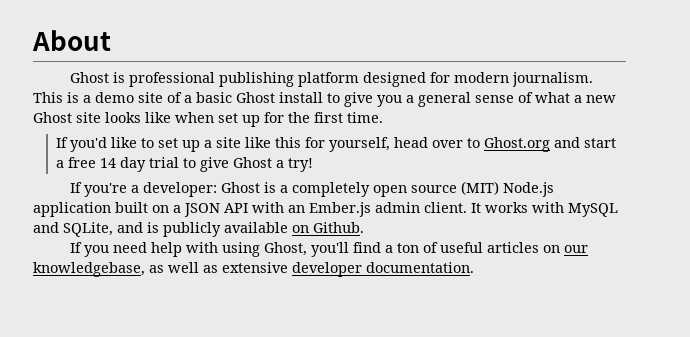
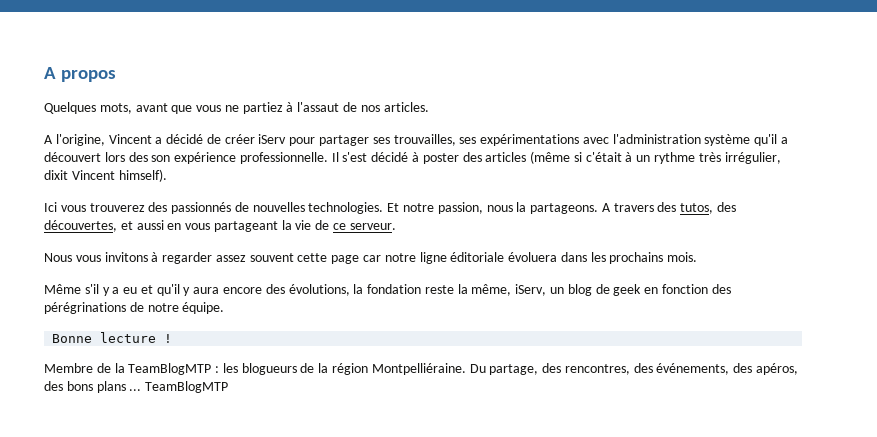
- About
- Ghost is professional publishing platform designed for modern journalism. This is a demo site of a basic Ghost install to give you a general sense of what a new Ghost site looks like when set up for the first time.
- If you'd like to set up a site like this for yourself, head over to Ghost.org and start a free 14 day trial to give Ghost a try!
- If you're a developer: Ghost is a completely open source (MIT) Node.js application built on a JSON API with an Ember.js admin client. It works with MySQL and SQLite, and is publicly available on Github.
- If you need help with using Ghost, you'll find a ton of useful articles on our knowledgebase, as well as extensive developer documentation.
+ A propos
+ Quelques mots, avant que vous ne partiez à l'assaut de nos articles.
+ A l'origine, Vincent a décidé de créer iServ pour partager ses trouvailles, ses expérimentations avec l'administration système qu'il a découvert lors des son expérience professionnelle. Il s'est décidé à poster des articles (même si c'était à un rythme très irrégulier, dixit Vincent himself).
+ Ici vous trouverez des passionnés de nouvelles technologies. Et notre passion, nous la partageons. A travers des tutos, des découvertes, et aussi en vous partageant la vie de ce serveur.
+ Nous vous invitons à regarder assez souvent cette page car notre ligne éditoriale évoluera dans les prochains mois.
+ Même s'il y a eu et qu'il y aura encore des évolutions, la fondation reste la même, iServ, un blog de geek en fonction des pérégrinations de notre équipe.
+ Bonne lecture !
+ Membre de la TeamBlogMTP : les blogueurs de la région Montpelliéraine. Du partage, des rencontres, des événements, des apéros, des bons plans ... TeamBlogMTP

